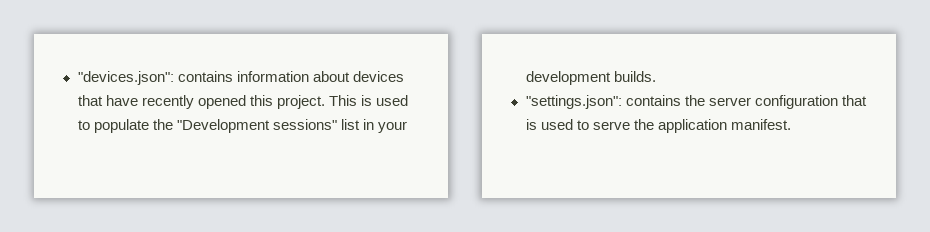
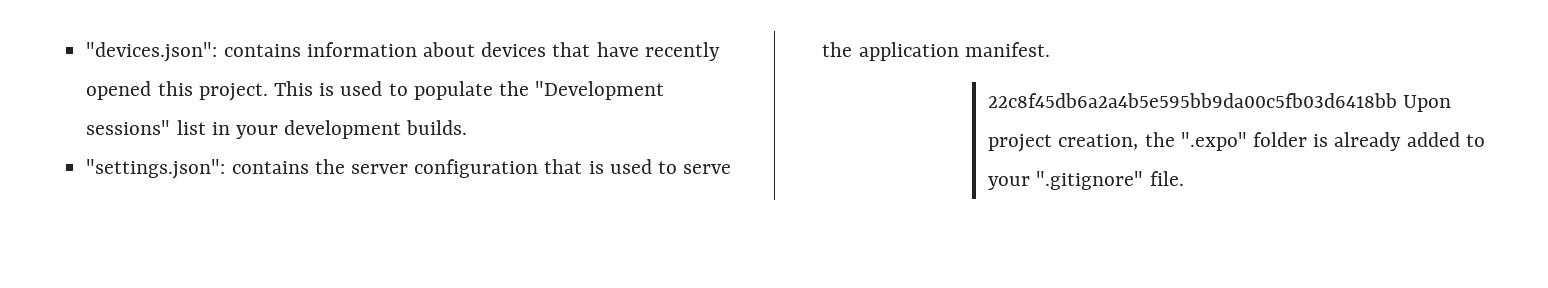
+ 22c8f45db6a2a4b5e595bb9da00c5fb03d6418bb Upon project creation, the ".expo" folder is already added to your ".gitignore" file.

